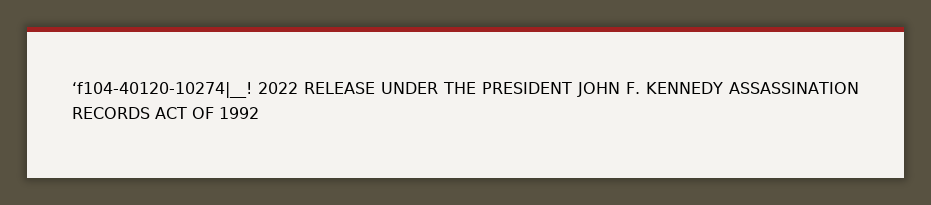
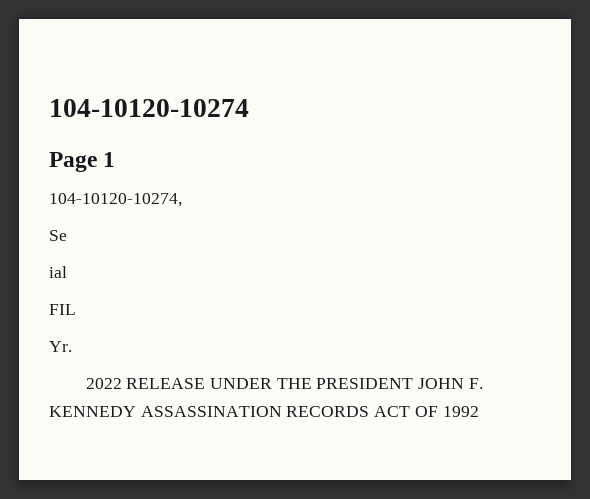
- ‘f104-40120-10274|__! 2022 RELEASE UNDER THE PRESIDENT JOHN F. KENNEDY ASSASSINATION RECORDS ACT OF 1992
+ 104-10120-10274
+ Page 1
+ 104-10120-10274,
+ Se
+ ial
+ FIL
+ Yr.
+ 2022 RELEASE UNDER THE PRESIDENT JOHN F. KENNEDY ASSASSINATION RECORDS ACT OF 1992

